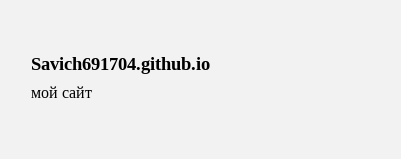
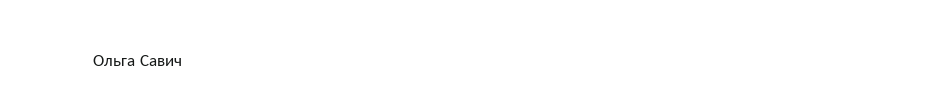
- Savich691704.github.io
- мой сайт
+ Ольга Савич

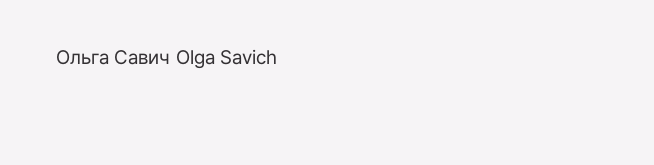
- Ольга Савич
+ Ольга Савич Olga Savich

